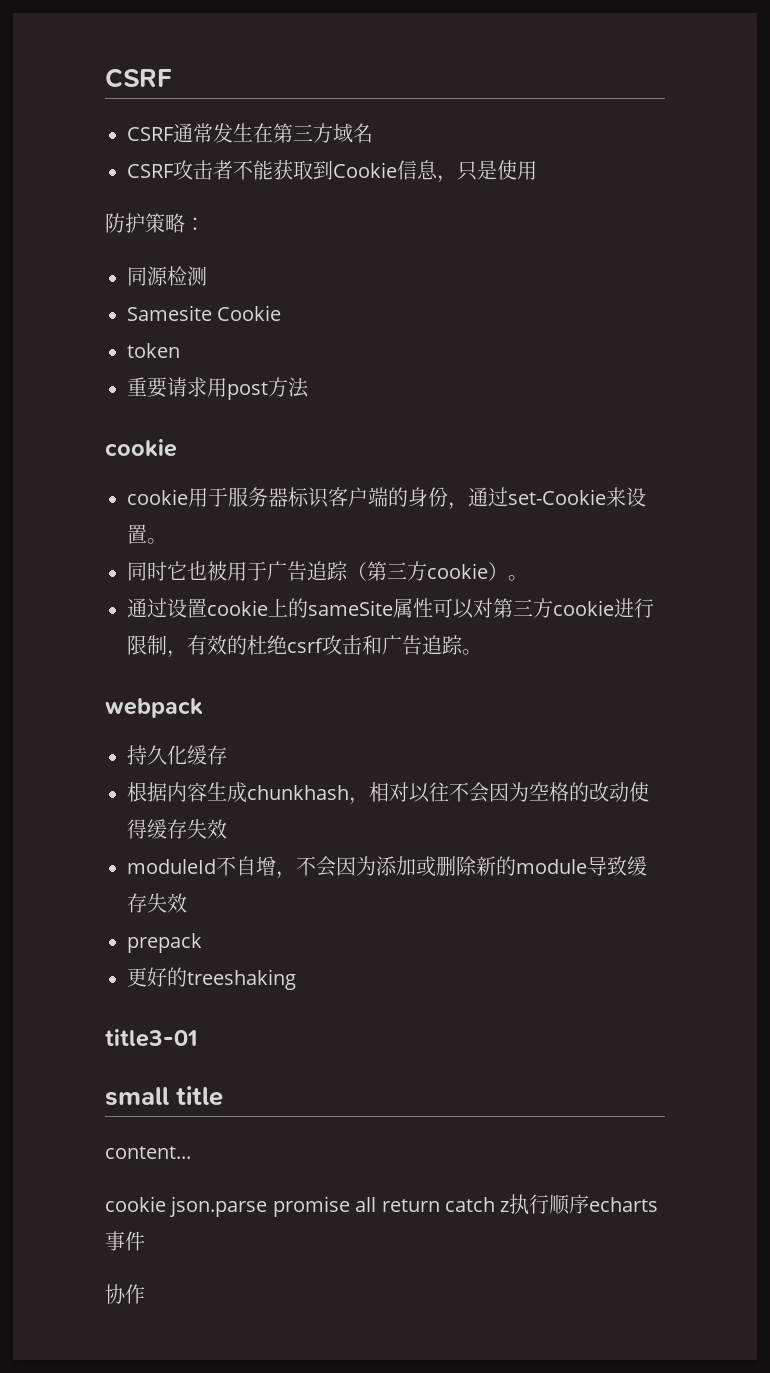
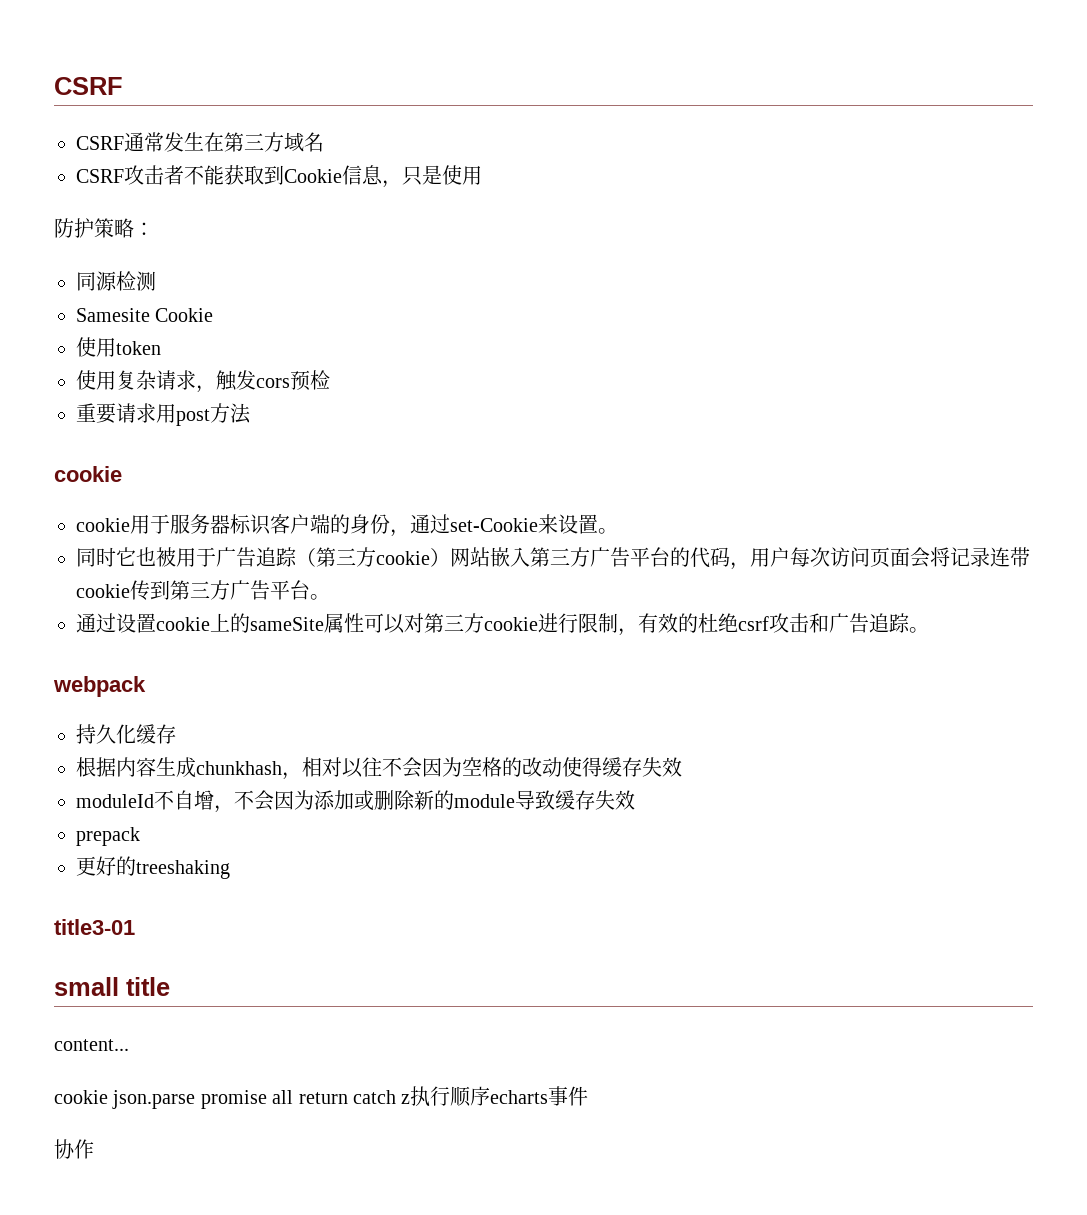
- token
+ 使用token
+ 使用复杂请求，触发cors预检
- 同时它也被用于广告追踪（第三方cookie）。
+ 同时它也被用于广告追踪（第三方cookie）网站嵌入第三方广告平台的代码，用户每次访问页面会将记录连带cookie传到第三方广告平台。

